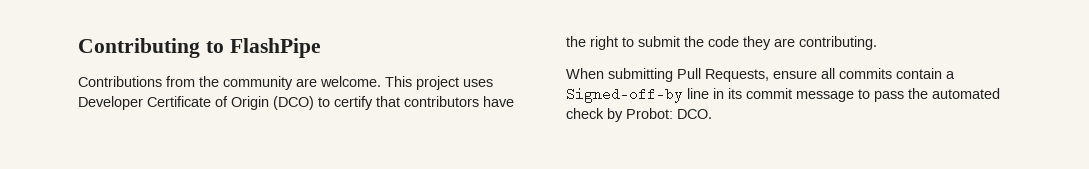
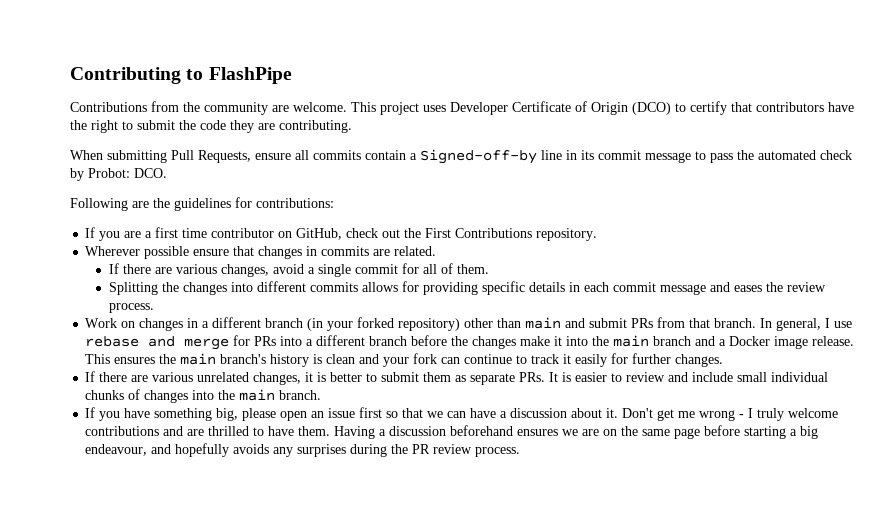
+ Following are the guidelines for contributions:
+ If you are a first time contributor on GitHub, check out the First Contributions repository.
+ Wherever possible ensure that changes in commits are related.
+ If there are various changes, avoid a single commit for all of them.
+ Splitting the changes into different commits allows for providing specific details in each commit message and eases the review process.
+ Work on changes in a different branch (in your forked repository) other than main and submit PRs from that branch. In general, I use rebase and merge for PRs into a different branch before the changes make it into the main branch and a Docker image release. This ensures the main branch's history is clean and your fork can continue to track it easily for further changes.
+ If there are various unrelated changes, it is better to submit them as separate PRs. It is easier to review and include small individual chunks of changes into the main branch.
+ If you have something big, please open an issue first so that we can have a discussion about it. Don't get me wrong - I truly welcome contributions and are thrilled to have them. Having a discussion beforehand ensures we are on the same page before starting a big endeavour, and hopefully avoids any surprises during the PR review process.

